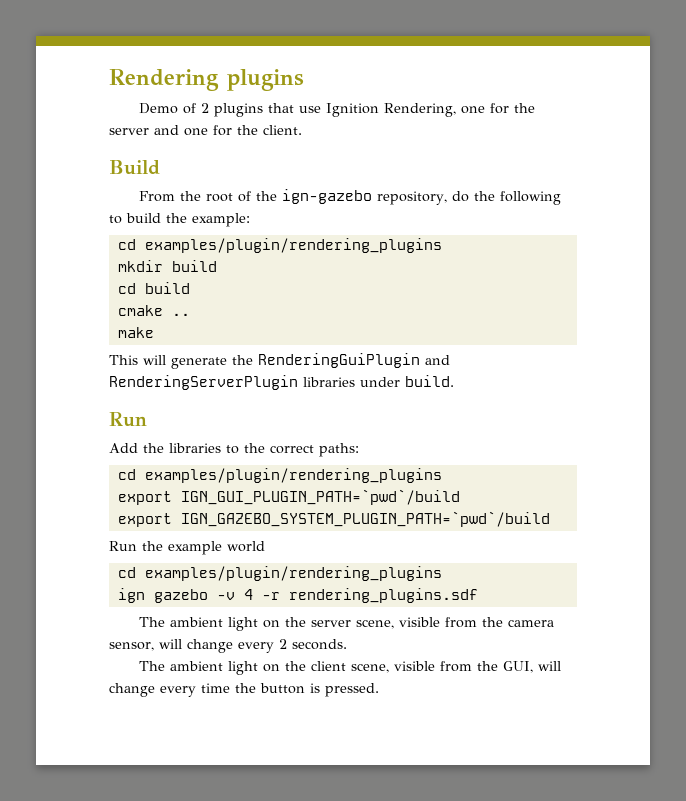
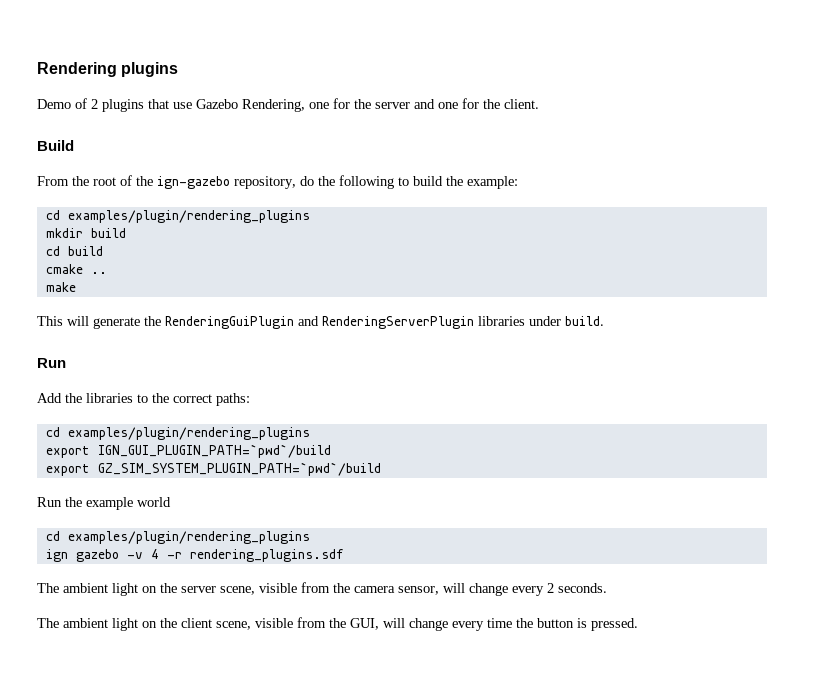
- Demo of 2 plugins that use Ignition Rendering, one for the server and one for the client.
+ Demo of 2 plugins that use Gazebo Rendering, one for the server and one for the client.
- export IGN_GAZEBO_SYSTEM_PLUGIN_PATH=`pwd`/build
+ export GZ_SIM_SYSTEM_PLUGIN_PATH=`pwd`/build

